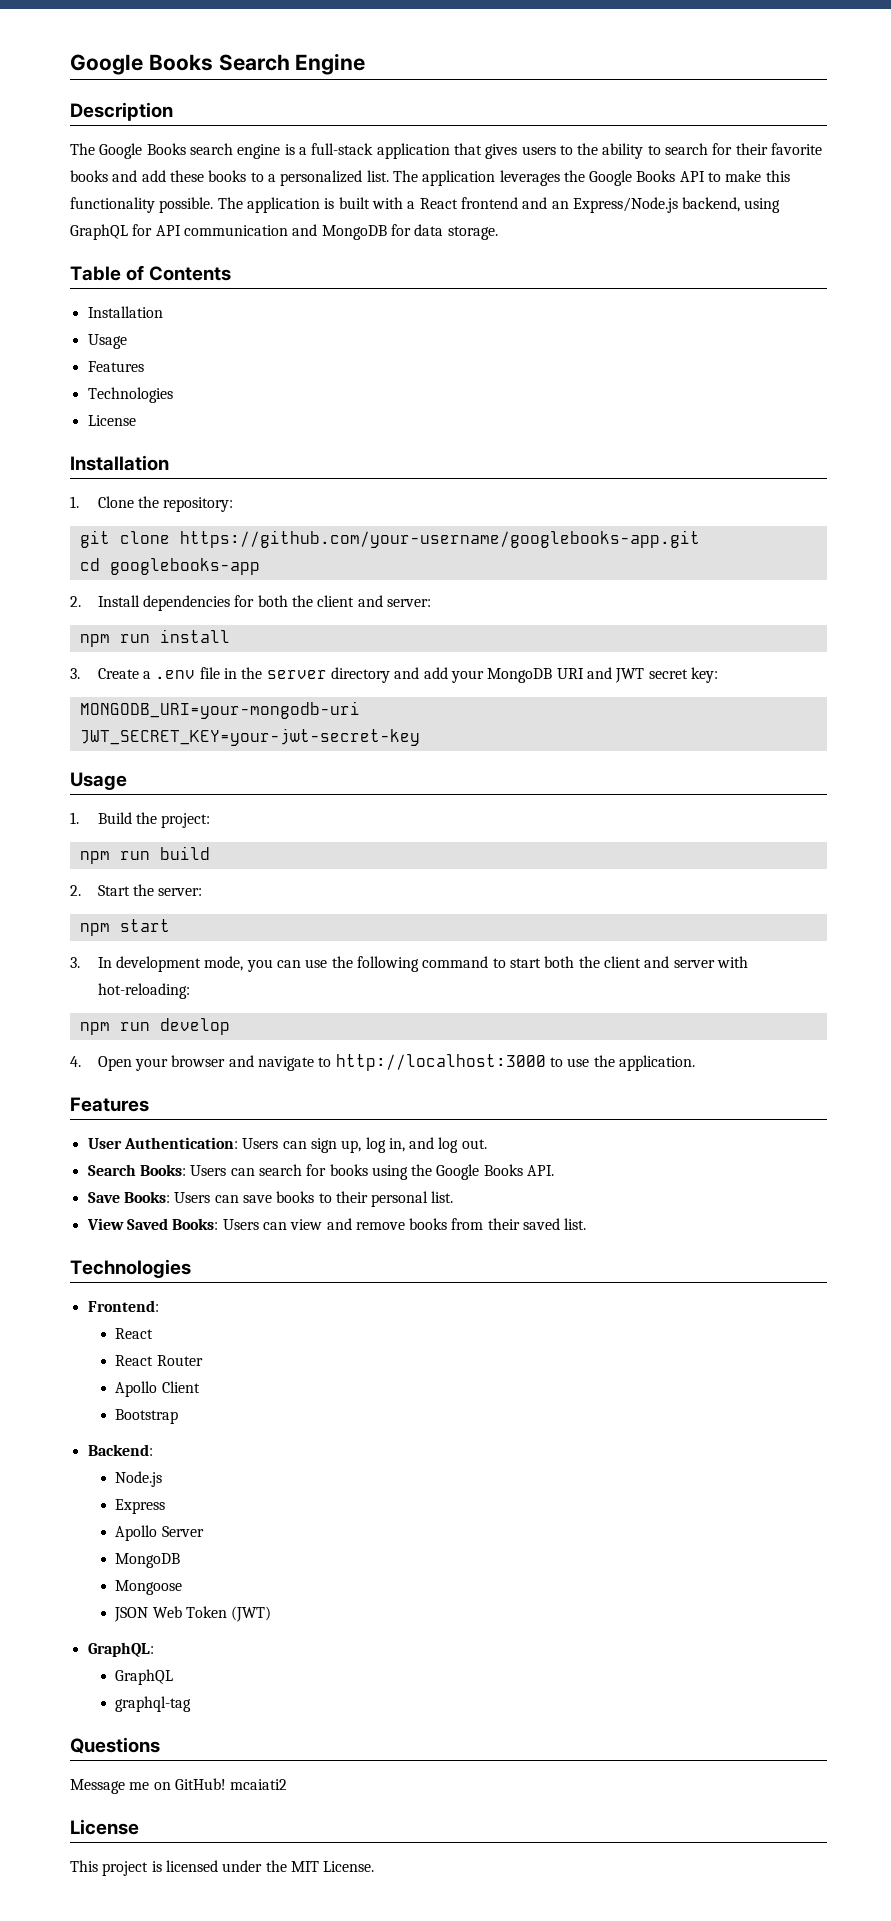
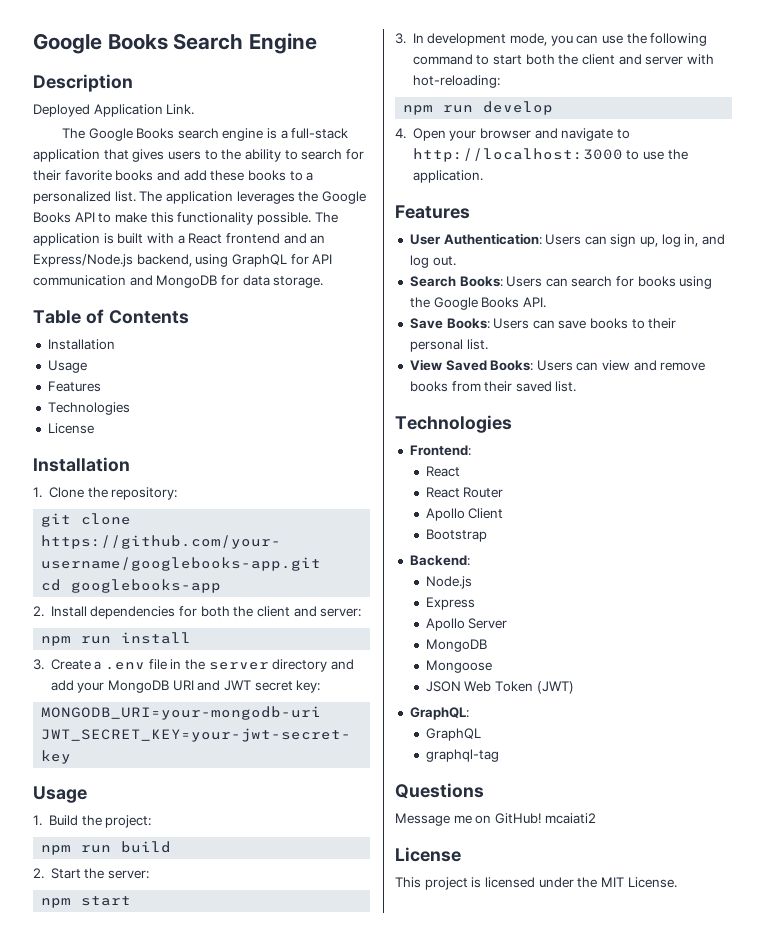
+ Deployed Application Link.

